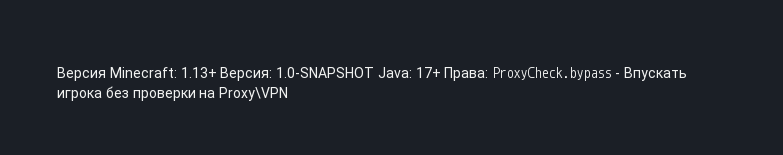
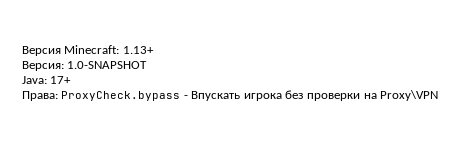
- Версия Minecraft: 1.13+ Версия: 1.0-SNAPSHOT Java: 17+ Права: ProxyCheck.bypass - Впускать игрока без проверки на Proxy\VPN
+ Версия Minecraft: 1.13+
+ Версия: 1.0-SNAPSHOT
+ Java: 17+
+ Права: ProxyCheck.bypass - Впускать игрока без проверки на Proxy\VPN

